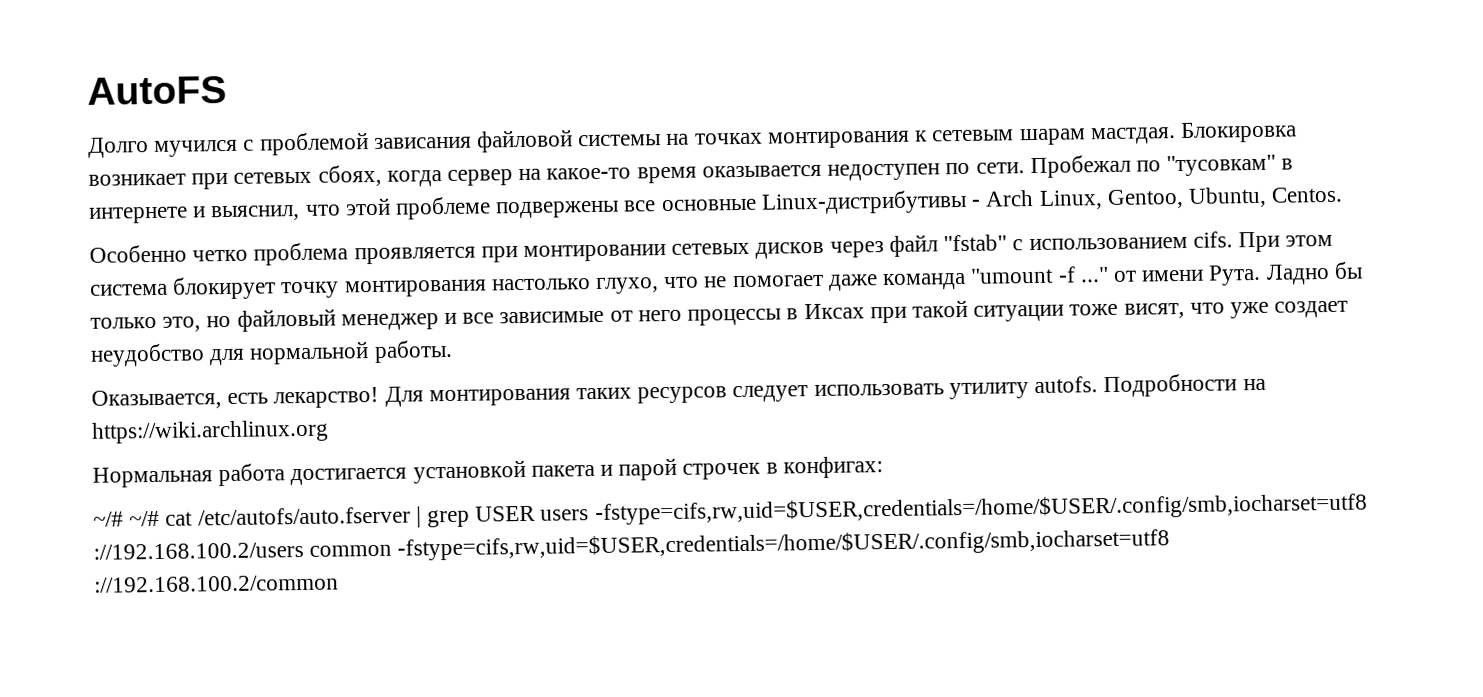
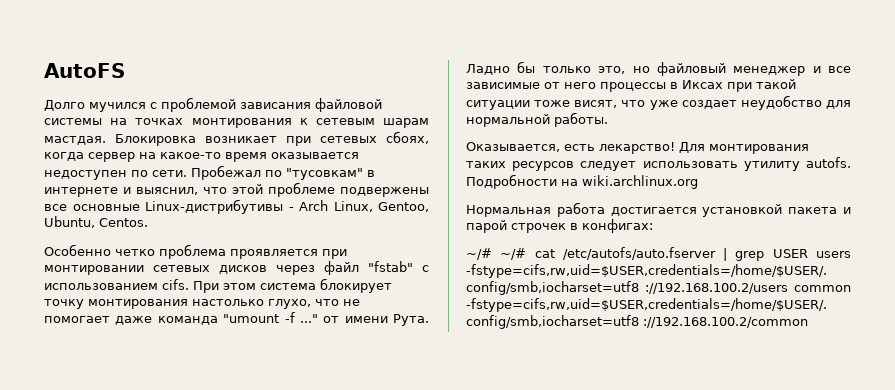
- Подробности на https://wiki.archlinux.org
+ Подробности на wiki.archlinux.org

